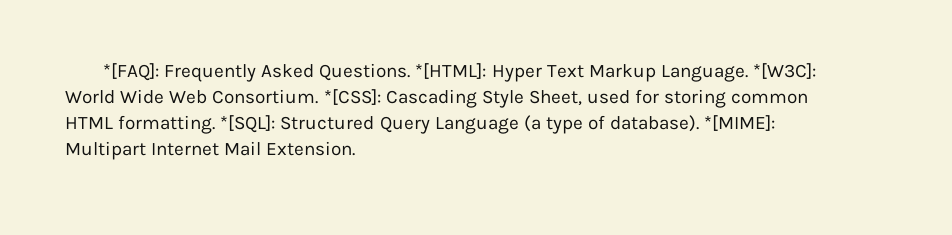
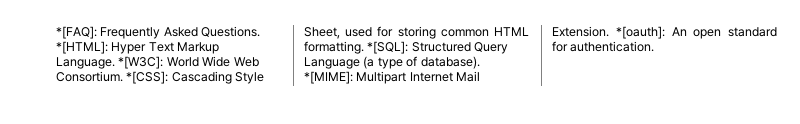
+ *[oauth]: An open standard for authentication.

